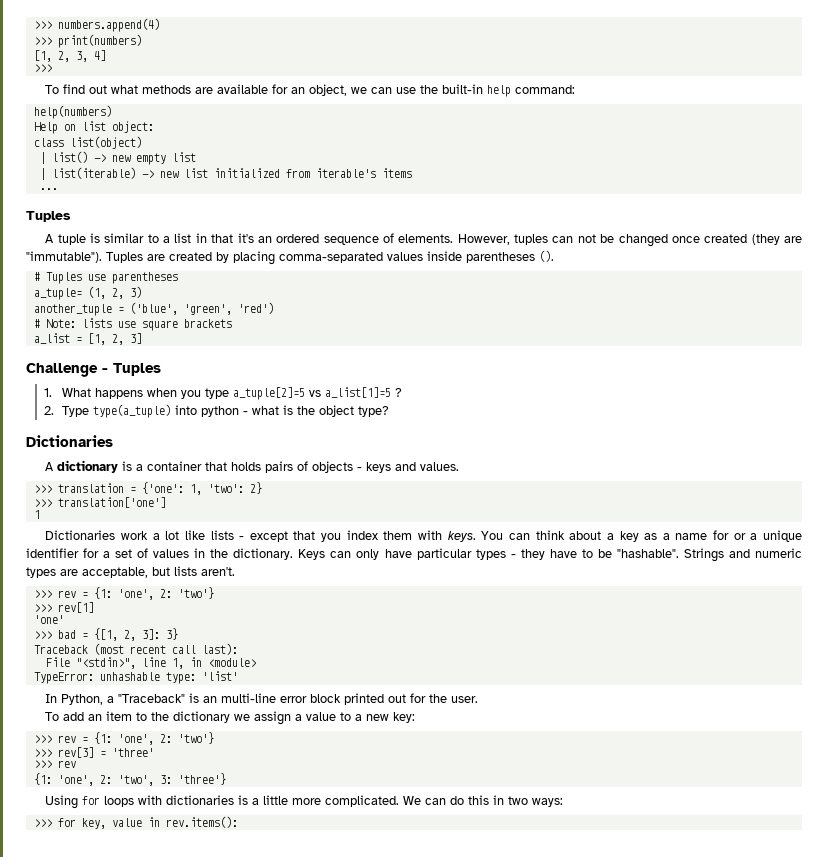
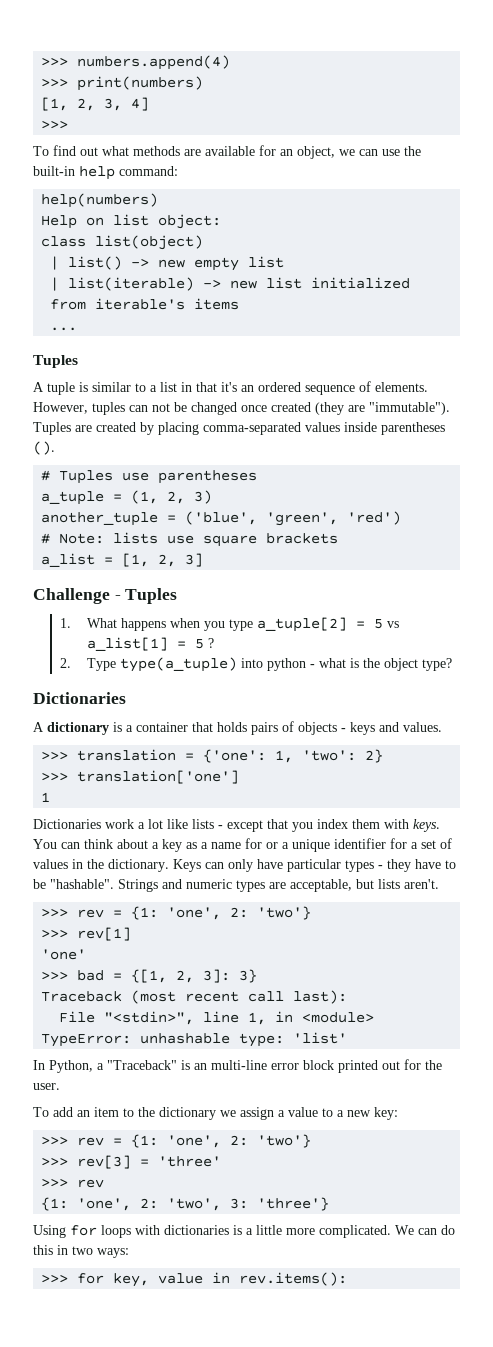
- a_tuple= (1, 2, 3)
+ a_tuple = (1, 2, 3)
- 1. What happens when you type a_tuple[2]=5 vs a_list[1]=5 ?
+ 1. What happens when you type a_tuple[2] = 5 vs a_list[1] = 5 ?

